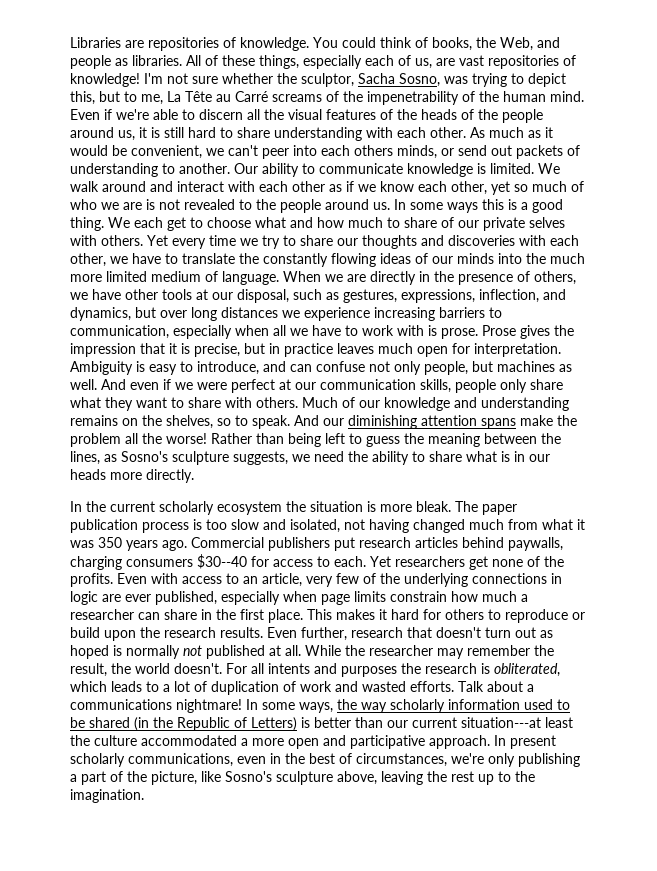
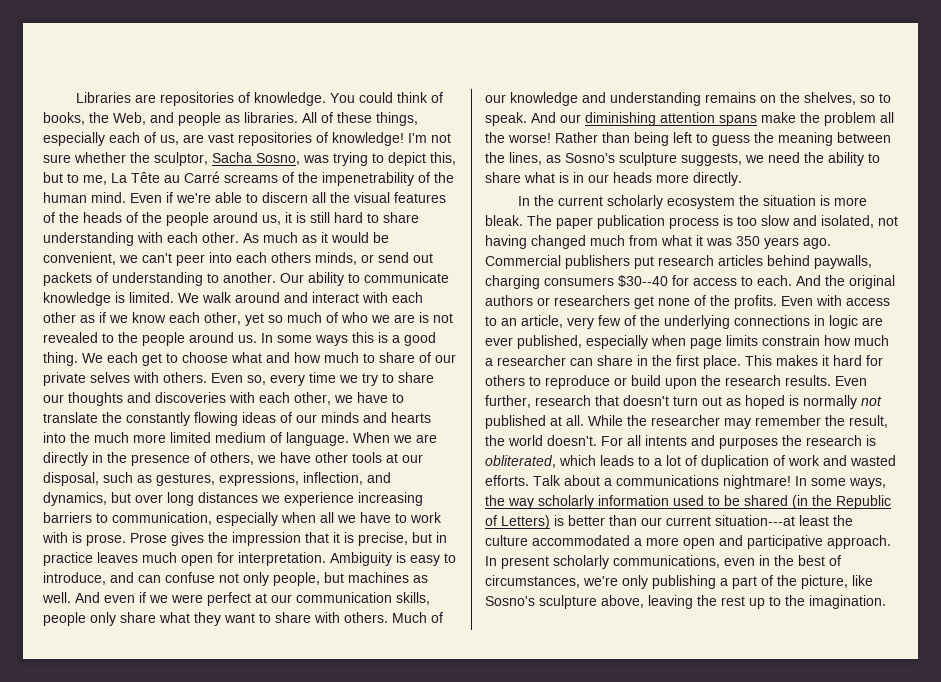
- Yet every time we try to share our thoughts and discoveries with each other, we have to translate the constantly flowing ideas of our minds into the much more limited medium of language.
+ Even so, every time we try to share our thoughts and discoveries with each other, we have to translate the constantly flowing ideas of our minds and hearts into the much more limited medium of language.
- Yet researchers get none of the profits.
+ And the original authors or researchers get none of the profits.

